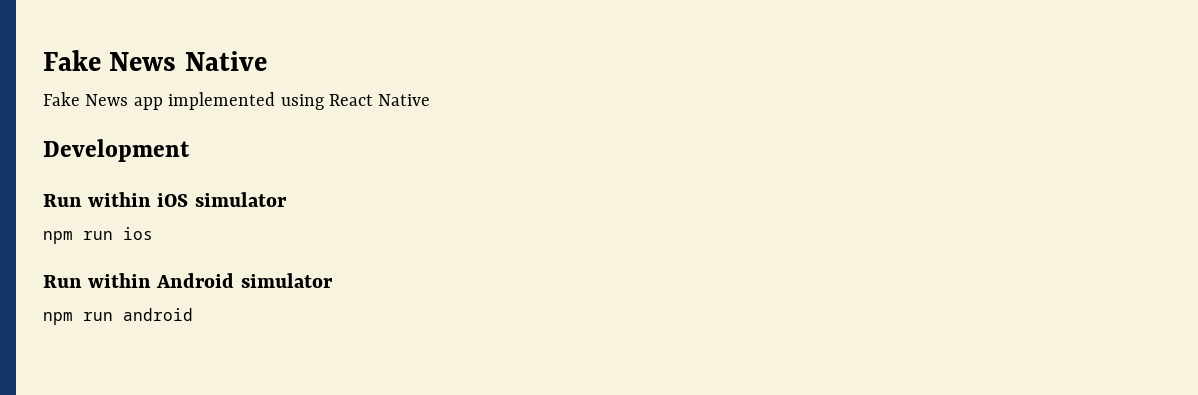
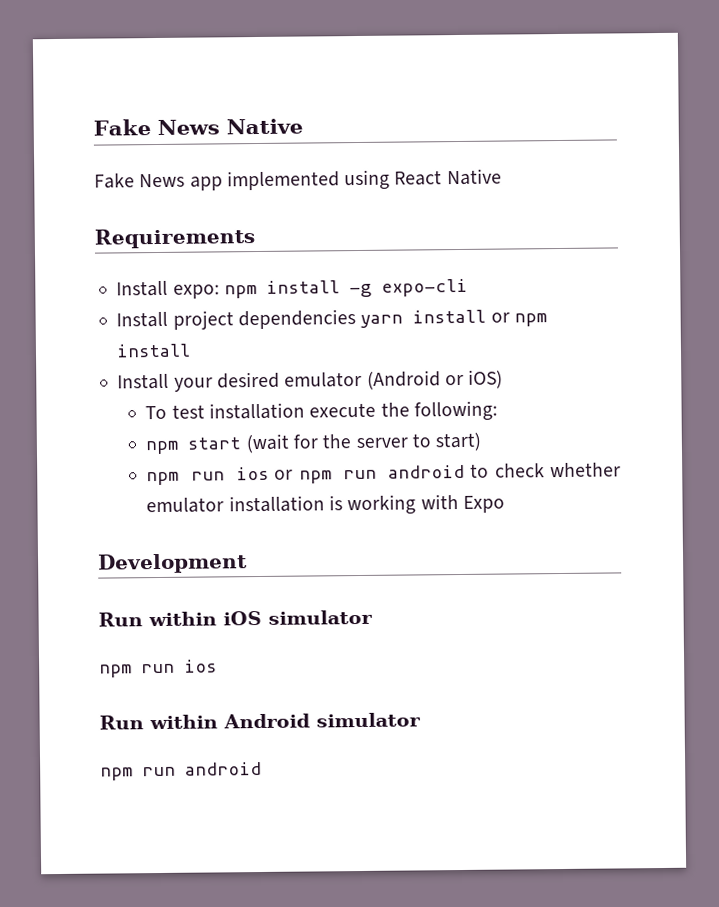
+ Requirements
+ Install expo: npm install -g expo-cli
+ Install project dependencies yarn install or npm install
+ Install your desired emulator (Android or iOS)
+ To test installation execute the following:
+ npm start (wait for the server to start)
+ npm run ios or npm run android to check whether emulator installation is working with Expo

